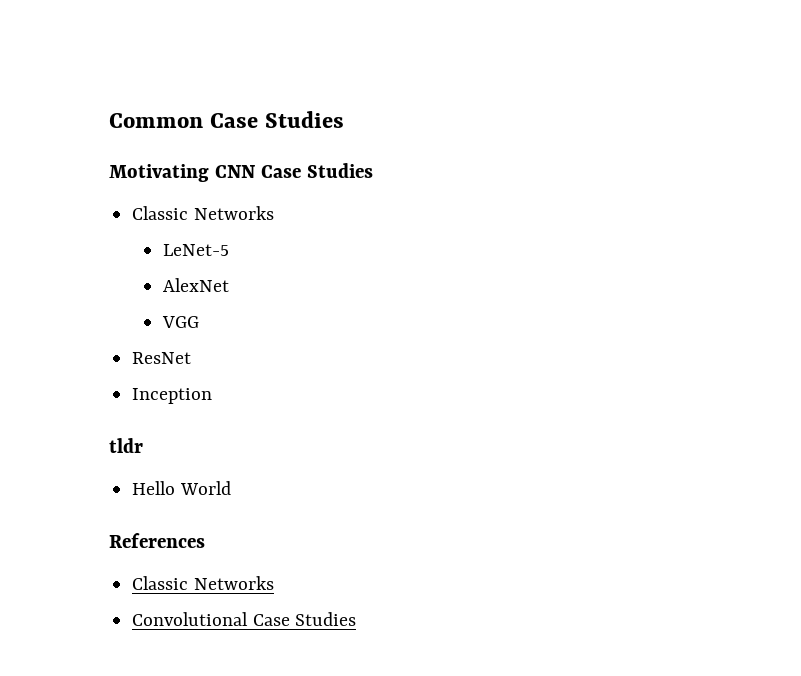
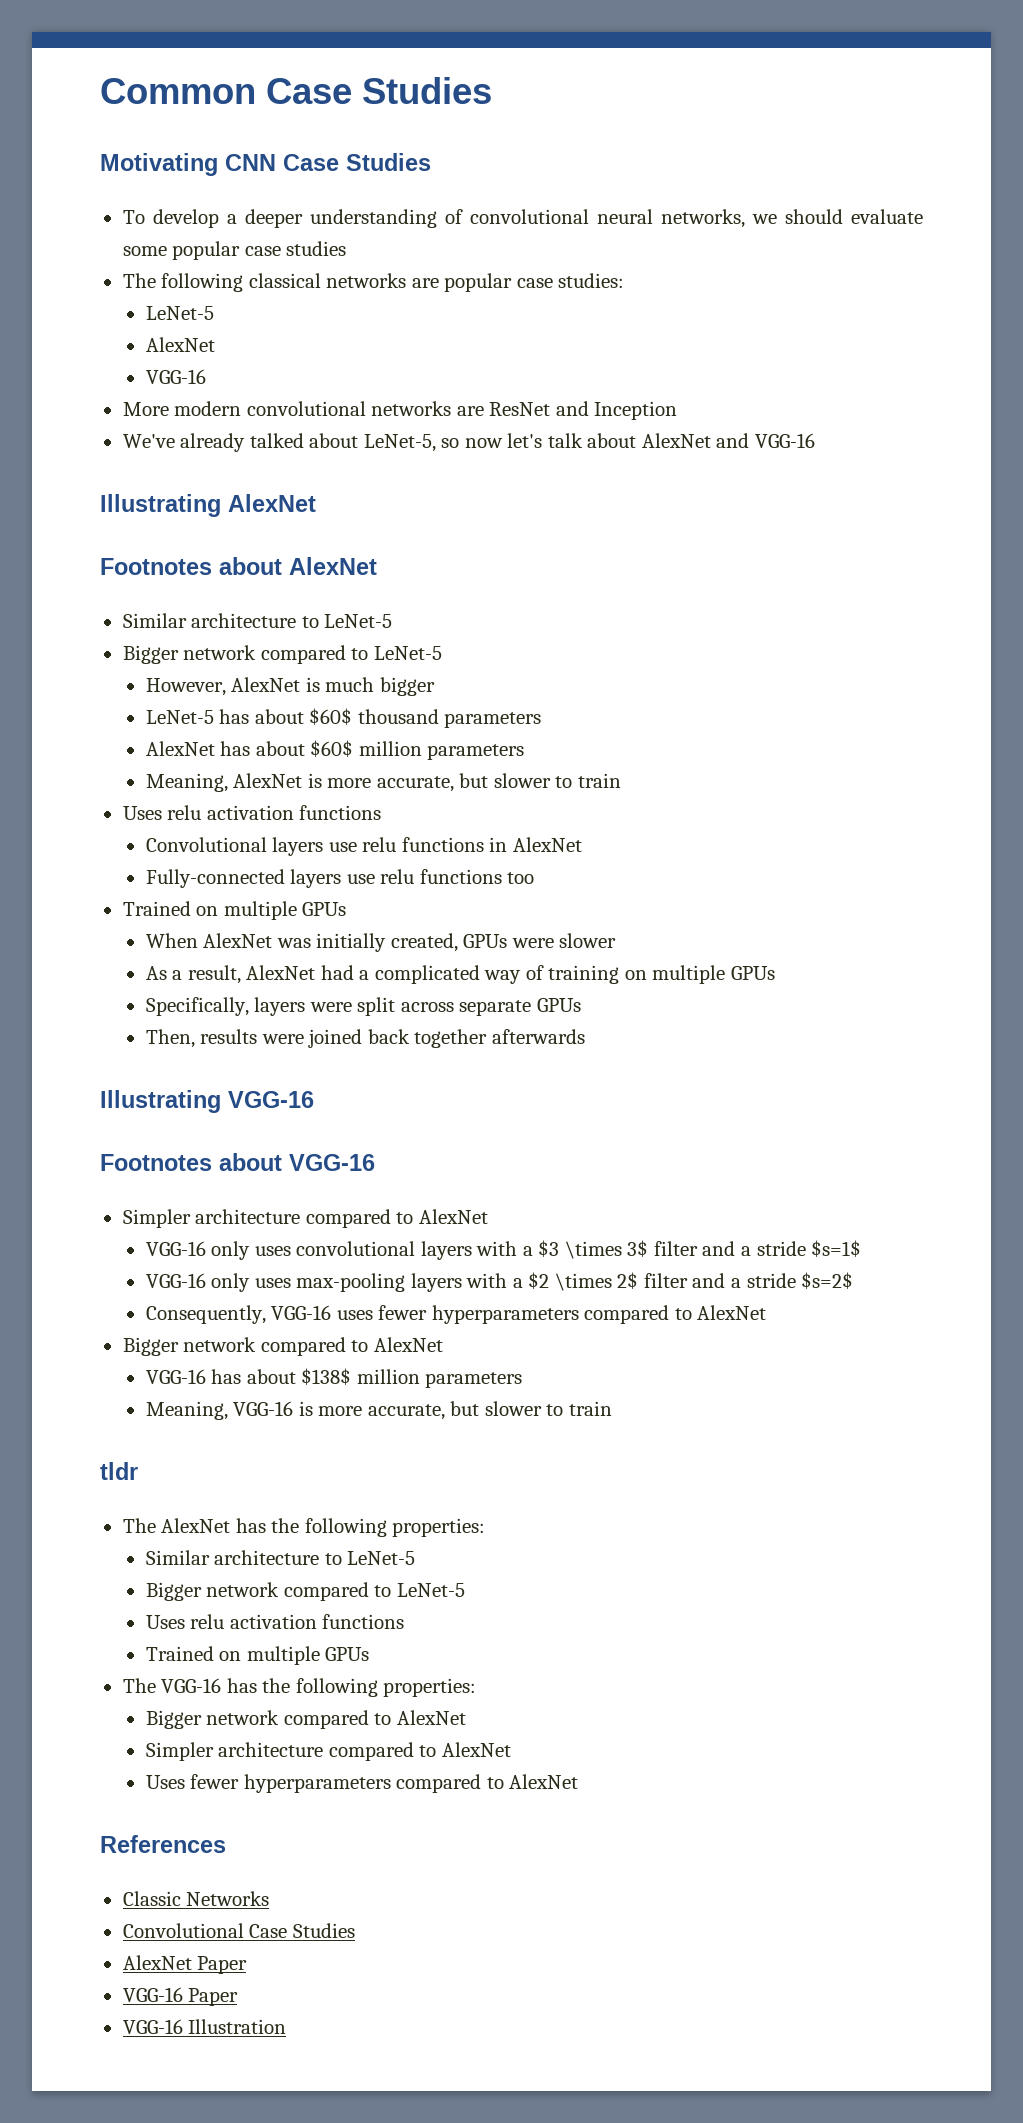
  Motivating CNN Case Studies
- Classic Networks
+ To develop a deeper understanding of convolutional neural networks, we should evaluate some popular case studies
+ The following classical networks are popular case studies:
  LeNet-5
  AlexNet
- VGG
- ResNet
- Inception
+ VGG-16
+ More modern convolutional networks are ResNet and Inception
+ We've already talked about LeNet-5, so now let's talk about AlexNet and VGG-16
+ Illustrating AlexNet
+ Footnotes about AlexNet
+ Similar architecture to LeNet-5
+ Bigger network compared to LeNet-5
+ However, AlexNet is much bigger
+ LeNet-5 has about $60$ thousand parameters
+ AlexNet has about $60$ million parameters
+ Meaning, AlexNet is more accurate, but slower to train
+ Uses relu activation functions
+ Convolutional layers use relu functions in AlexNet
+ Fully-connected layers use relu functions too
+ Trained on multiple GPUs
+ When AlexNet was initially created, GPUs were slower
+ As a result, AlexNet had a complicated way of training on multiple GPUs
+ Specifically, layers were split across separate GPUs
+ Then, results were joined back together afterwards
+ Illustrating VGG-16
+ Footnotes about VGG-16
+ Simpler architecture compared to AlexNet
+ VGG-16 only uses convolutional layers with a $3 \times 3$ filter and a stride $s=1$
+ VGG-16 only uses max-pooling layers with a $2 \times 2$ filter and a stride $s=2$
+ Consequently, VGG-16 uses fewer hyperparameters compared to AlexNet
+ Bigger network compared to AlexNet
+ VGG-16 has about $138$ million parameters
+ Meaning, VGG-16 is more accurate, but slower to train
  tldr
- Hello World
+ The AlexNet has the following properties:
+ Similar architecture to LeNet-5
+ Bigger network compared to LeNet-5
+ Uses relu activation functions
+ Trained on multiple GPUs
+ The VGG-16 has the following properties:
+ Bigger network compared to AlexNet
+ Simpler architecture compared to AlexNet
+ Uses fewer hyperparameters compared to AlexNet
+ AlexNet Paper
+ VGG-16 Paper
+ VGG-16 Illustration

